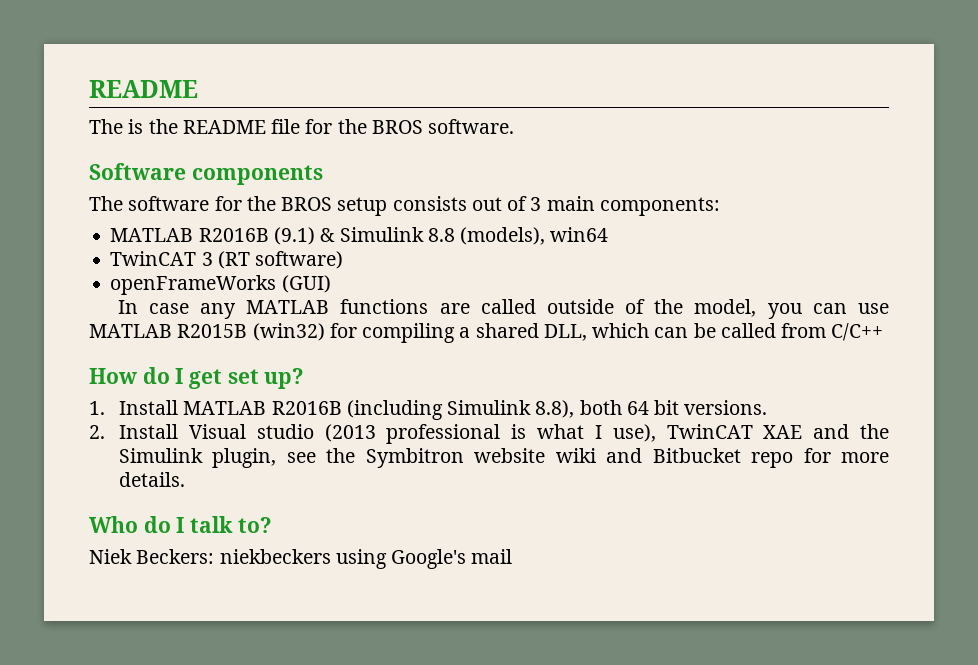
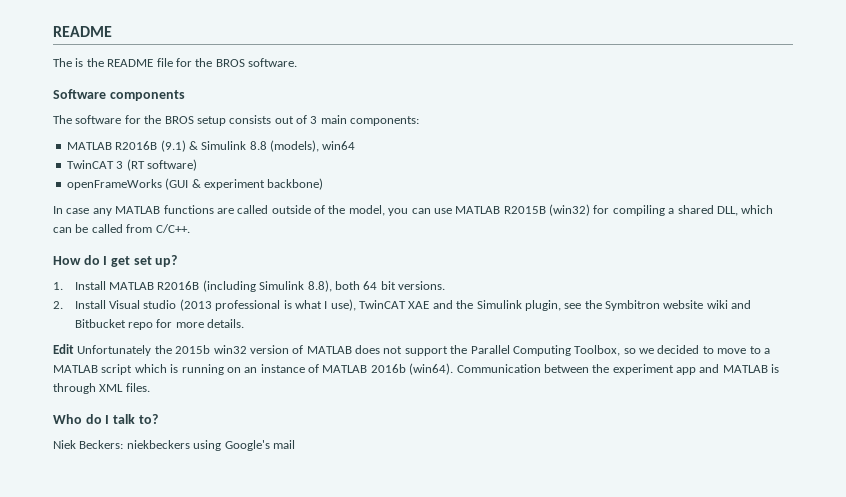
- openFrameWorks (GUI)
+ openFrameWorks (GUI & experiment backbone)
- In case any MATLAB functions are called outside of the model, you can use MATLAB R2015B (win32) for compiling a shared DLL, which can be called from C/C++
+ In case any MATLAB functions are called outside of the model, you can use MATLAB R2015B (win32) for compiling a shared DLL, which can be called from C/C++.
+ Edit Unfortunately the 2015b win32 version of MATLAB does not support the Parallel Computing Toolbox, so we decided to move to a MATLAB script which is running on an instance of MATLAB 2016b (win64). Communication between the experiment app and MATLAB is through XML files.

